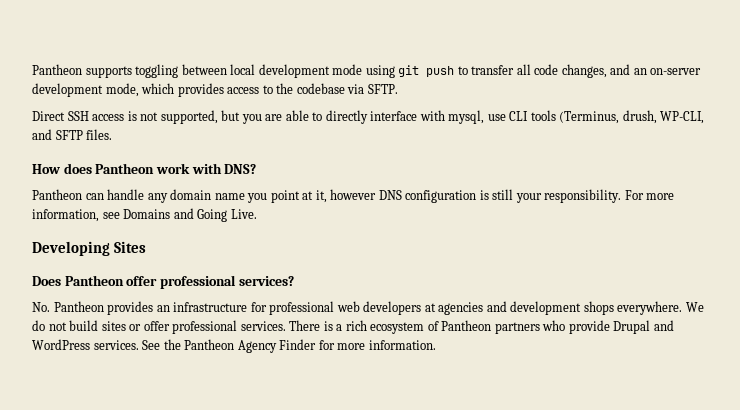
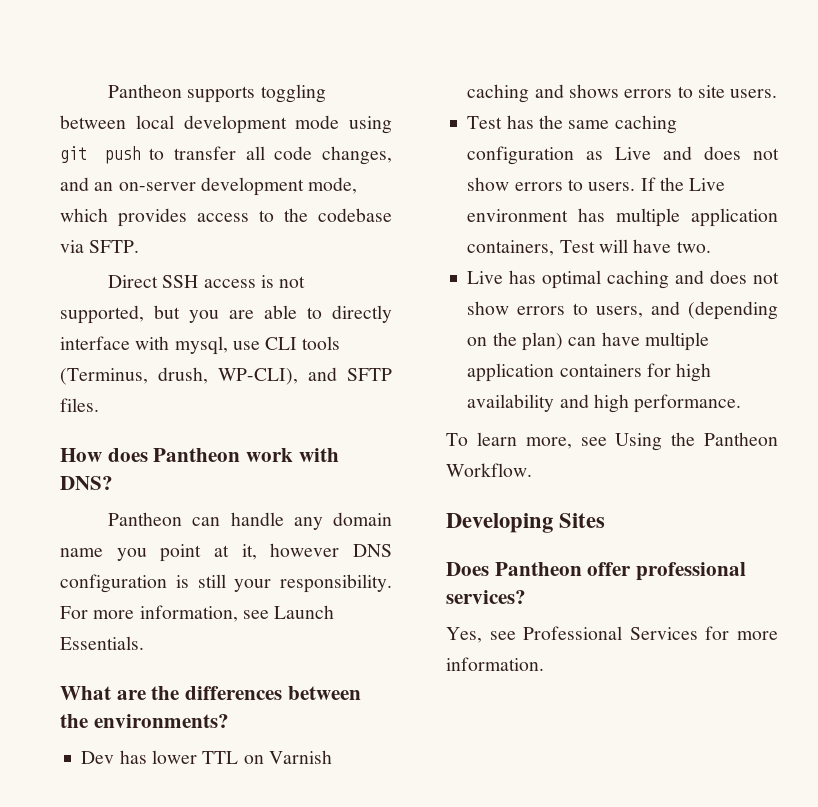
- Direct SSH access is not supported, but you are able to directly interface with mysql, use CLI tools (Terminus, drush, WP-CLI, and SFTP files.
+ Direct SSH access is not supported, but you are able to directly interface with mysql, use CLI tools (Terminus, drush, WP-CLI), and SFTP files.
- For more information, see Domains and Going Live.
+ For more information, see Launch Essentials.
+ What are the differences between the environments?
+ Dev has lower TTL on Varnish caching and shows errors to site users.
+ Test has the same caching configuration as Live and does not show errors to users. If the Live environment has multiple application containers, Test will have two.
+ Live has optimal caching and does not show errors to users, and (depending on the plan) can have multiple application containers for high availability and high performance.
+ To learn more, see Using the Pantheon Workflow.
- No. Pantheon provides an infrastructure for professional web developers at agencies and development shops everywhere. We do not build sites or offer professional services. There is a rich ecosystem of Pantheon partners who provide Drupal and WordPress services. See the Pantheon Agency Finder for more information.
+ Yes, see Professional Services for more information.

